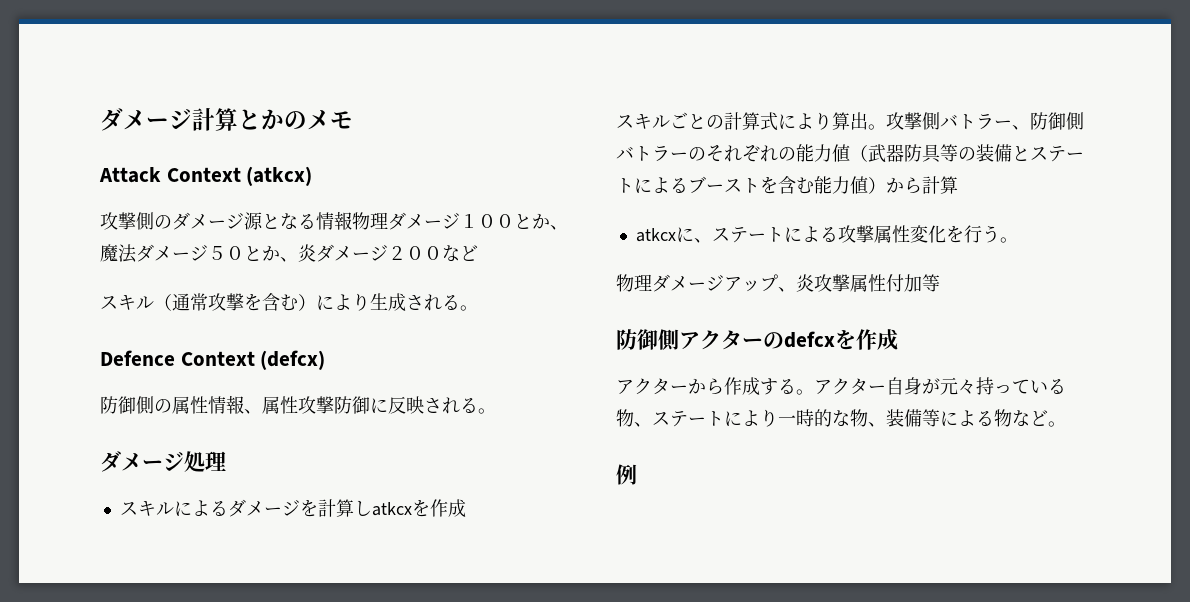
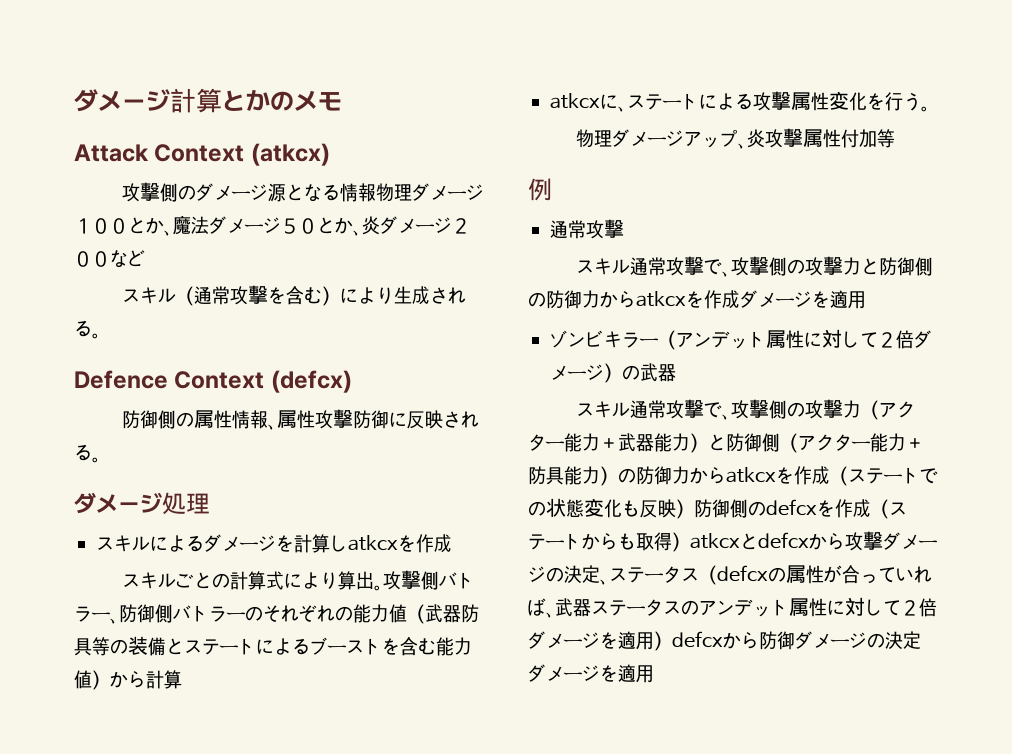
- 防御側アクターのdefcxを作成
- アクターから作成する。アクター自身が元々持っている物、ステートにより一時的な物、装備等による物など。
  例
+ 通常攻撃
+ スキル通常攻撃で、攻撃側の攻撃力と防御側の防御力からatkcxを作成ダメージを適用
+ ゾンビキラー（アンデット属性に対して２倍ダメージ）の武器
+ スキル通常攻撃で、攻撃側の攻撃力（アクター能力＋武器能力）と防御側（アクター能力＋防具能力）の防御力からatkcxを作成（ステートでの状態変化も反映）防御側のdefcxを作成（ステートからも取得）atkcxとdefcxから攻撃ダメージの決定、ステータス（defcxの属性が合っていれば、武器ステータスのアンデット属性に対して２倍ダメージを適用）defcxから防御ダメージの決定ダメージを適用

